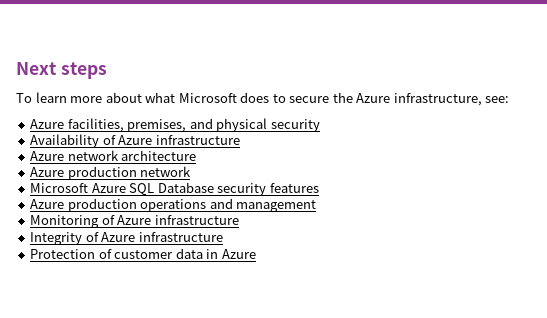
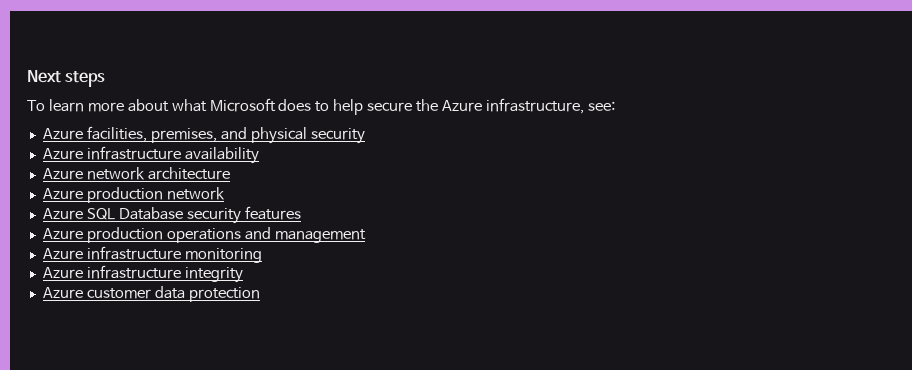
- To learn more about what Microsoft does to secure the Azure infrastructure, see:
+ To learn more about what Microsoft does to help secure the Azure infrastructure, see:
- Availability of Azure infrastructure
+ Azure infrastructure availability
- Microsoft Azure SQL Database security features
+ Azure SQL Database security features
- Monitoring of Azure infrastructure
- Integrity of Azure infrastructure
- Protection of customer data in Azure
+ Azure infrastructure monitoring
+ Azure infrastructure integrity
+ Azure customer data protection

